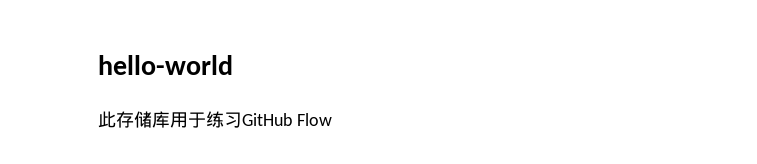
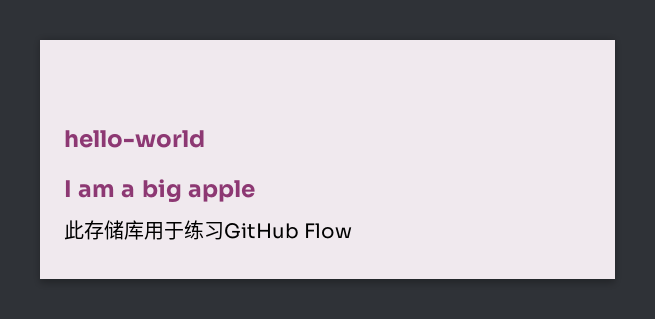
+ I am a big apple

